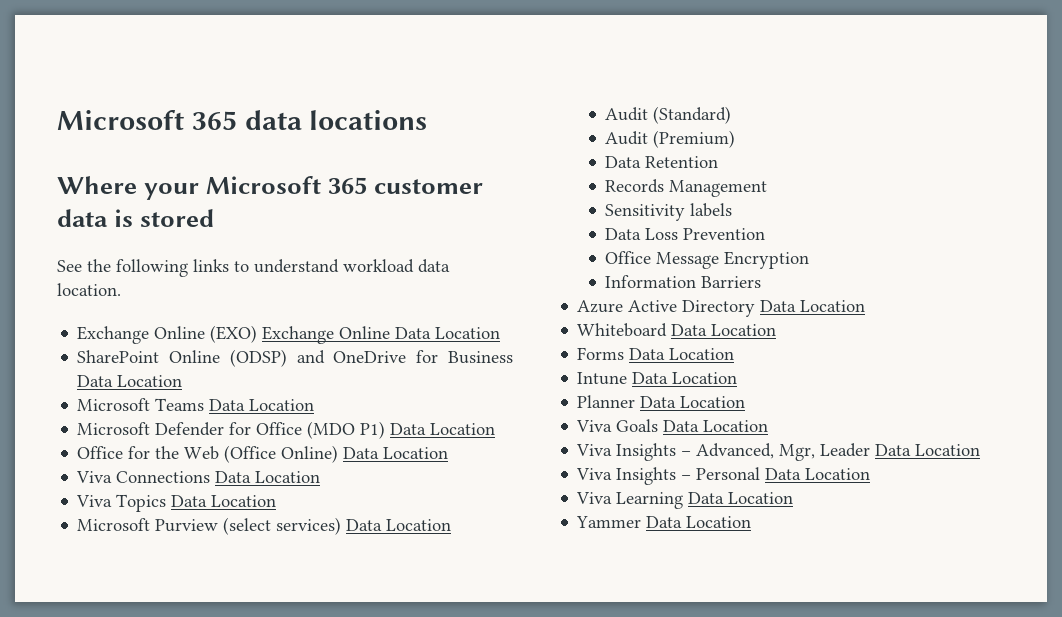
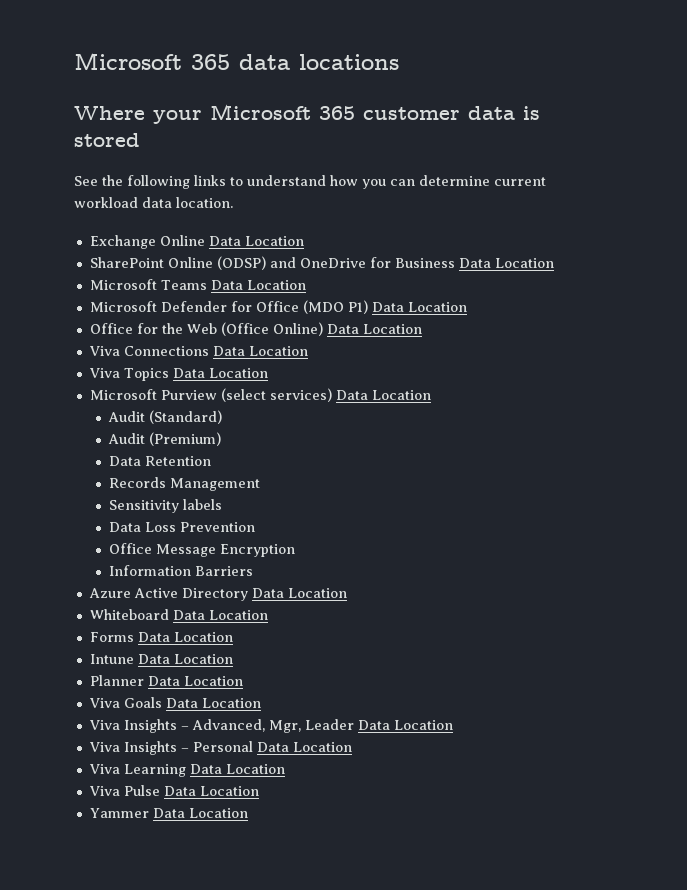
- See the following links to understand workload data location.
+ See the following links to understand how you can determine current workload data location.
- Exchange Online (EXO) Exchange Online Data Location
+ Exchange Online Data Location
+ Viva Pulse Data Location

